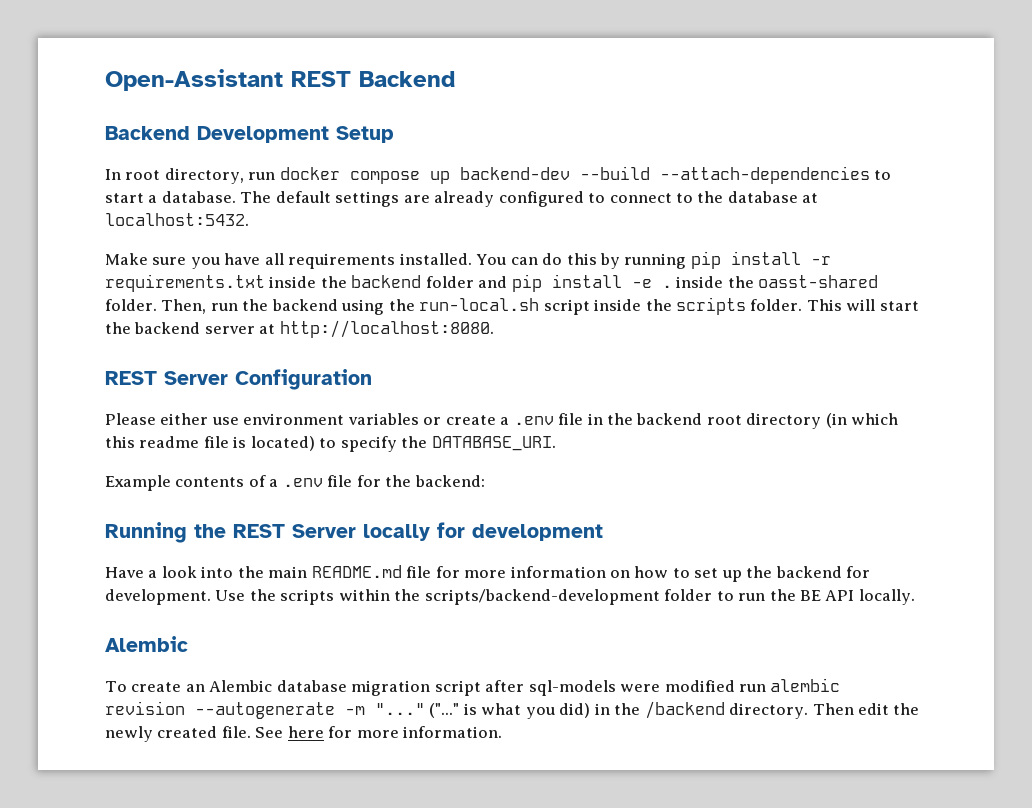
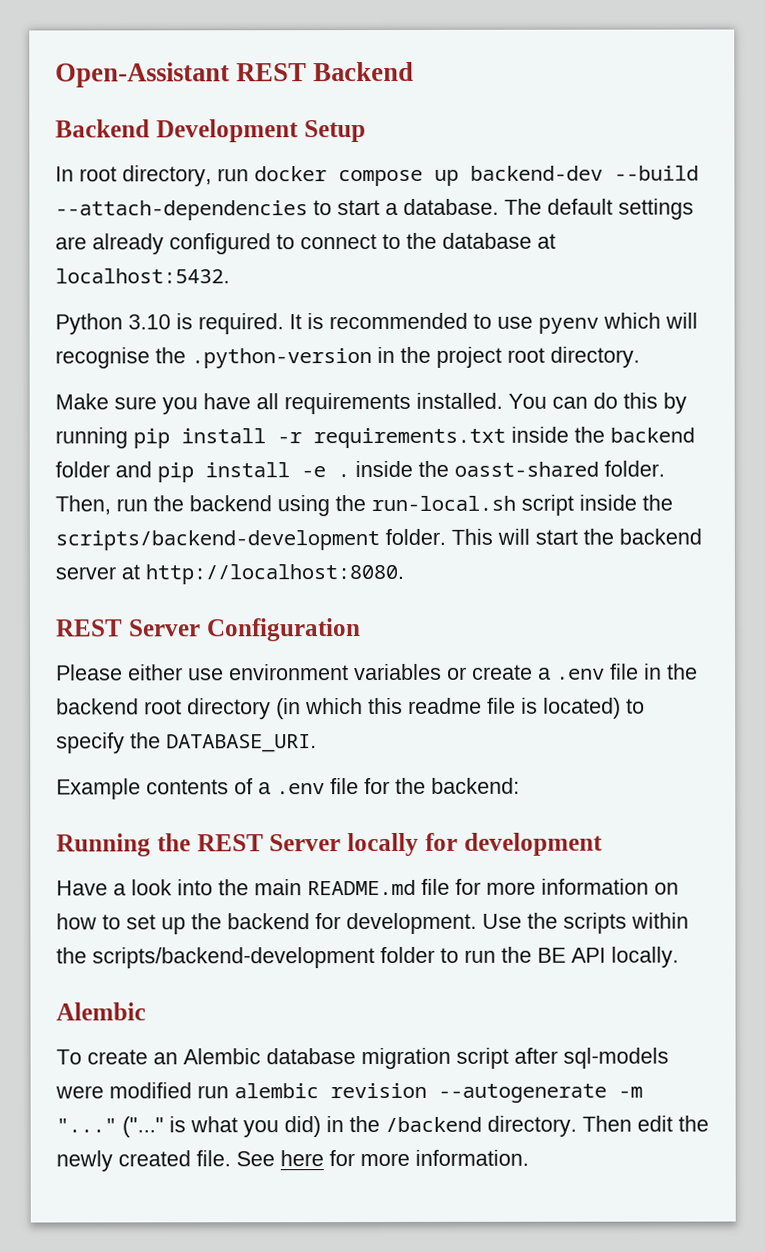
+ Python 3.10 is required. It is recommended to use pyenv which will recognise the .python-version in the project root directory.
- Then, run the backend using the run-local.sh script inside the scripts folder.
+ Then, run the backend using the run-local.sh script inside the scripts/backend-development folder.

